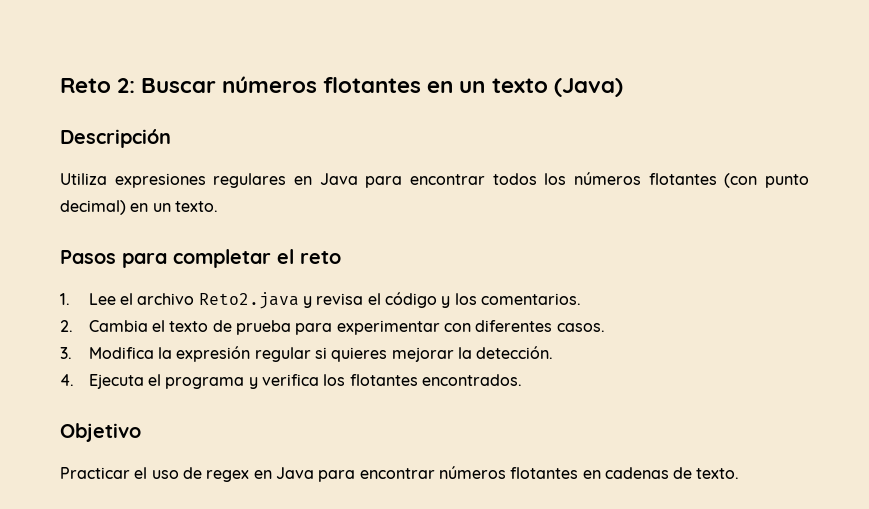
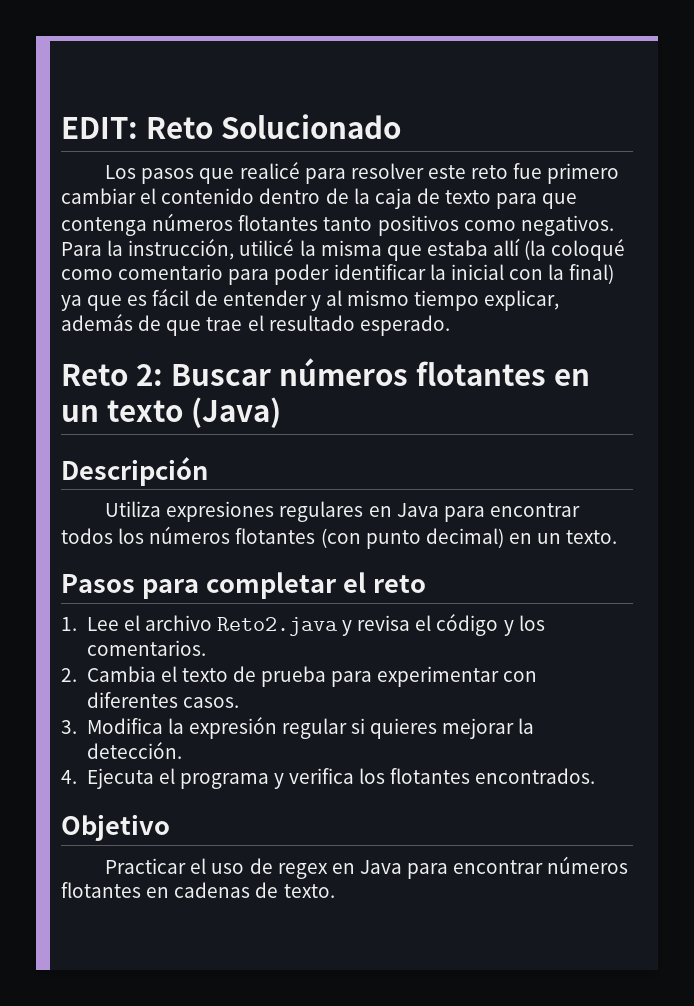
+ EDIT: Reto Solucionado
+ Los pasos que realicé para resolver este reto fue primero cambiar el contenido dentro de la caja de texto para que contenga números flotantes tanto positivos como negativos. Para la instrucción, utilicé la misma que estaba allí (la coloqué como comentario para poder identificar la inicial con la final) ya que es fácil de entender y al mismo tiempo explicar, además de que trae el resultado esperado.

